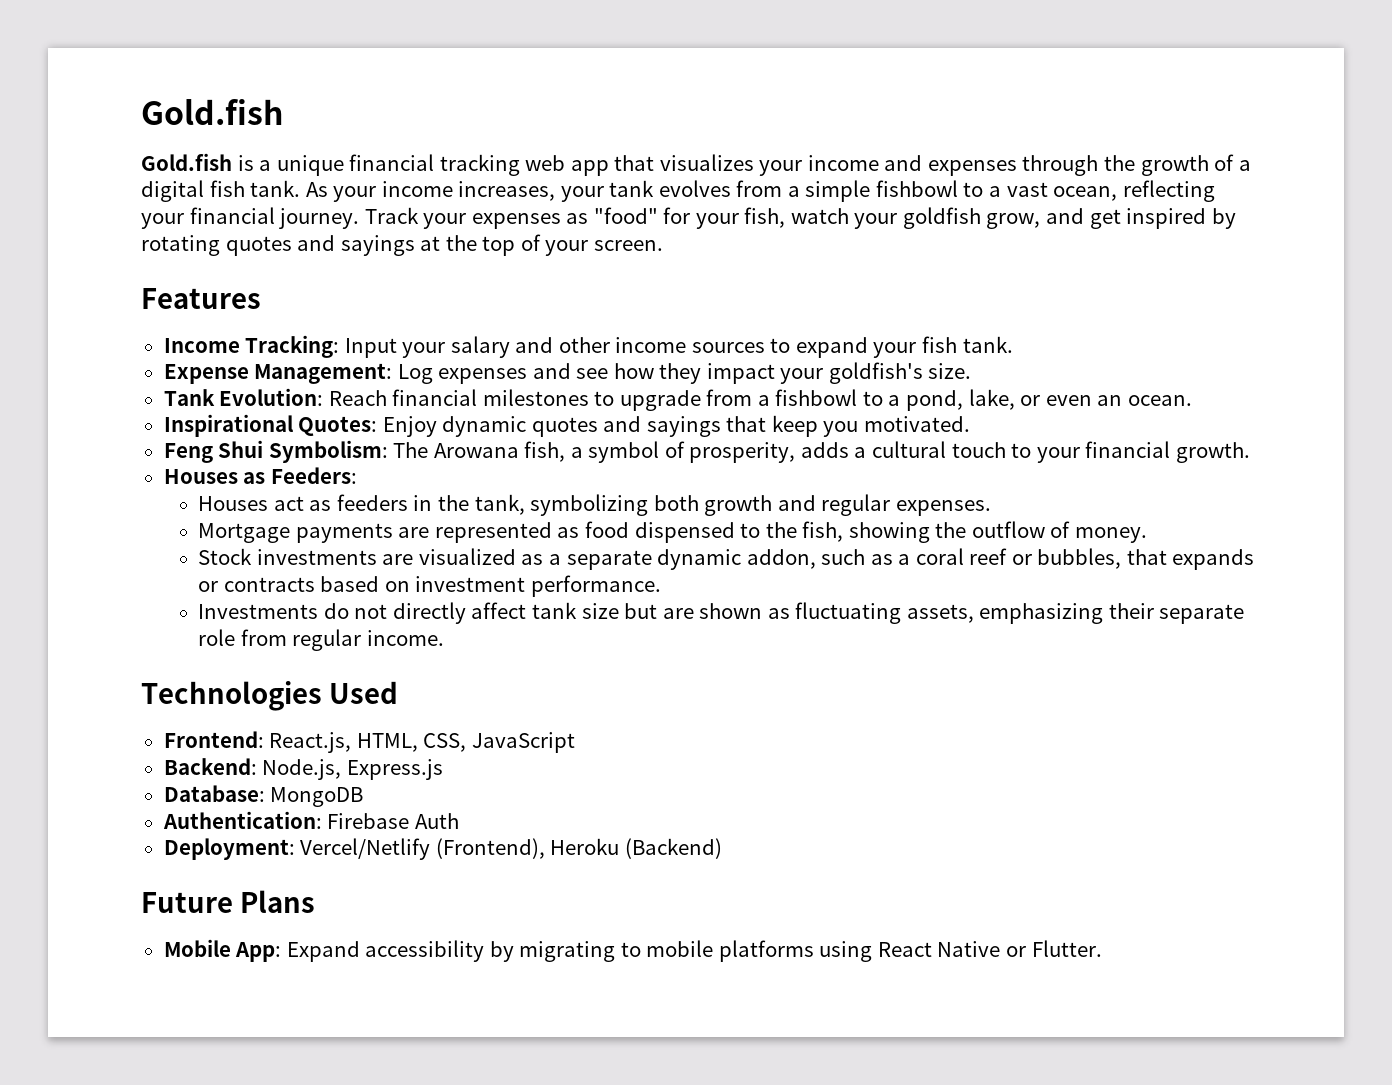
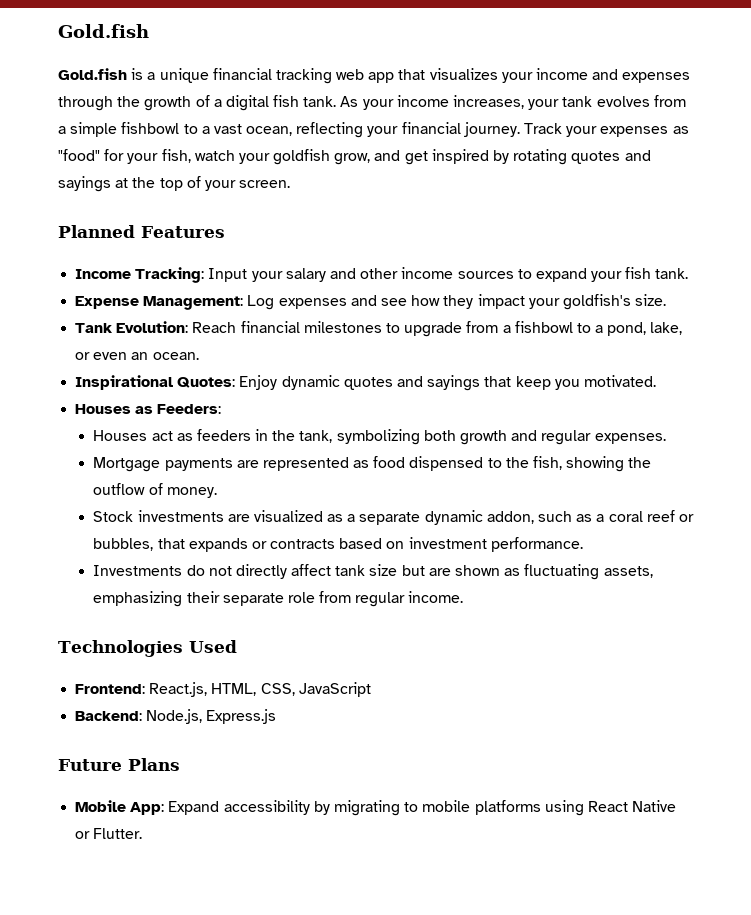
- Features
+ Planned Features
- Feng Shui Symbolism: The Arowana fish, a symbol of prosperity, adds a cultural touch to your financial growth.
- Database: MongoDB
- Authentication: Firebase Auth
- Deployment: Vercel/Netlify (Frontend), Heroku (Backend)

